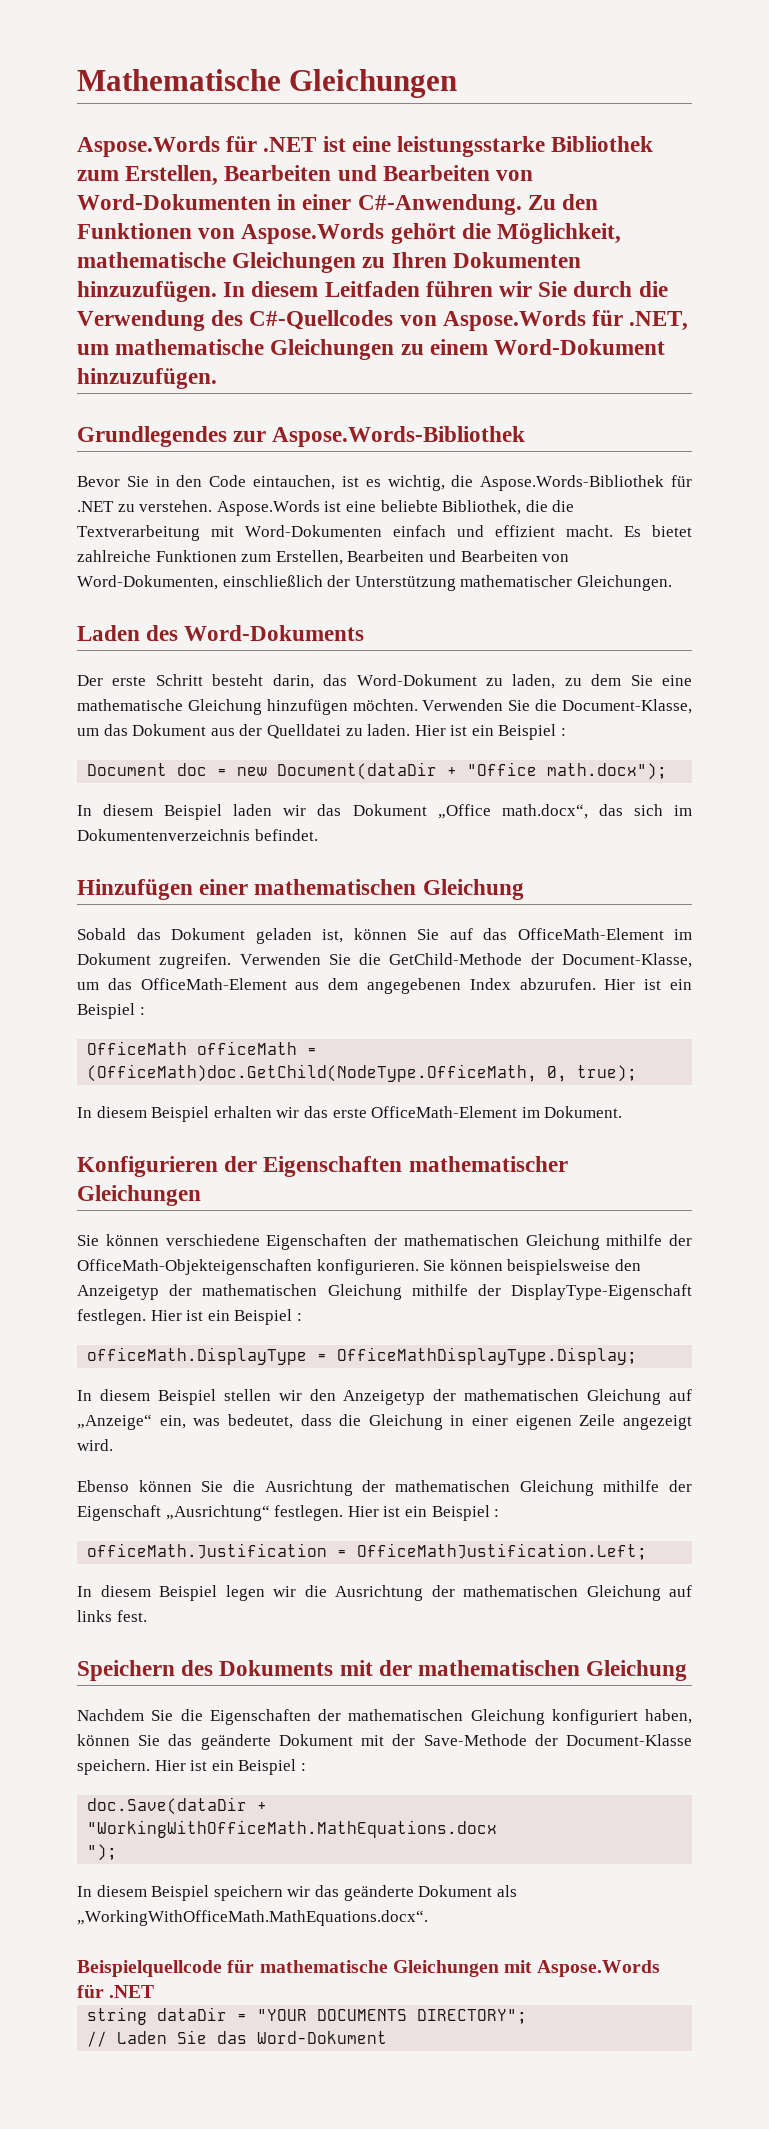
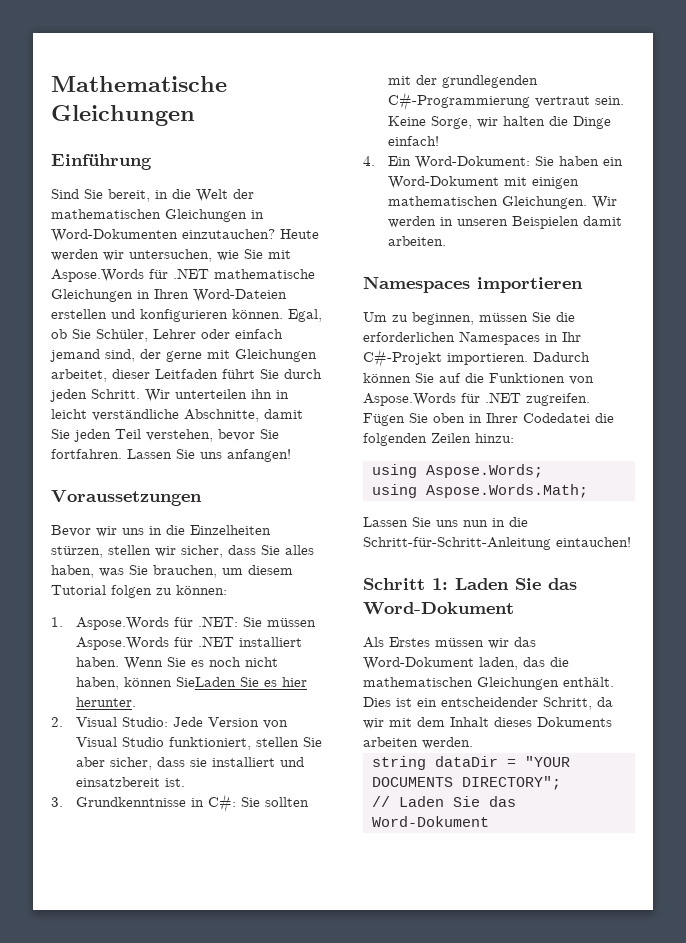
- Aspose.Words für .NET ist eine leistungsstarke Bibliothek zum Erstellen, Bearbeiten und Bearbeiten von Word-Dokumenten in einer C#-Anwendung. Zu den Funktionen von Aspose.Words gehört die Möglichkeit, mathematische Gleichungen zu Ihren Dokumenten hinzuzufügen. In diesem Leitfaden führen wir Sie durch die Verwendung des C#-Quellcodes von Aspose.Words für .NET, um mathematische Gleichungen zu einem Word-Dokument hinzuzufügen.
- Grundlegendes zur Aspose.Words-Bibliothek
- Bevor Sie in den Code eintauchen, ist es wichtig, die Aspose.Words-Bibliothek für .NET zu verstehen. Aspose.Words ist eine beliebte Bibliothek, die die Textverarbeitung mit Word-Dokumenten einfach und effizient macht. Es bietet zahlreiche Funktionen zum Erstellen, Bearbeiten und Bearbeiten von Word-Dokumenten, einschließlich der Unterstützung mathematischer Gleichungen.
- Laden des Word-Dokuments
- Der erste Schritt besteht darin, das Word-Dokument zu laden, zu dem Sie eine mathematische Gleichung hinzufügen möchten. Verwenden Sie die Document-Klasse, um das Dokument aus der Quelldatei zu laden. Hier ist ein Beispiel :
- Document doc = new Document(dataDir + "Office math.docx");
- In diesem Beispiel laden wir das Dokument „Office math.docx“, das sich im Dokumentenverzeichnis befindet.
- Hinzufügen einer mathematischen Gleichung
- Sobald das Dokument geladen ist, können Sie auf das OfficeMath-Element im Dokument zugreifen. Verwenden Sie die GetChild-Methode der Document-Klasse, um das OfficeMath-Element aus dem angegebenen Index abzurufen. Hier ist ein Beispiel :
- OfficeMath officeMath = (OfficeMath)doc.GetChild(NodeType.OfficeMath, 0, true);
- In diesem Beispiel erhalten wir das erste OfficeMath-Element im Dokument.
- Konfigurieren der Eigenschaften mathematischer Gleichungen
- Sie können verschiedene Eigenschaften der mathematischen Gleichung mithilfe der OfficeMath-Objekteigenschaften konfigurieren. Sie können beispielsweise den Anzeigetyp der mathematischen Gleichung mithilfe der DisplayType-Eigenschaft festlegen. Hier ist ein Beispiel :
- officeMath.DisplayType = OfficeMathDisplayType.Display;
- In diesem Beispiel stellen wir den Anzeigetyp der mathematischen Gleichung auf „Anzeige“ ein, was bedeutet, dass die Gleichung in einer eigenen Zeile angezeigt wird.
- Ebenso können Sie die Ausrichtung der mathematischen Gleichung mithilfe der Eigenschaft „Ausrichtung“ festlegen. Hier ist ein Beispiel :
- officeMath.Justification = OfficeMathJustification.Left;
- In diesem Beispiel legen wir die Ausrichtung der mathematischen Gleichung auf links fest.
- Speichern des Dokuments mit der mathematischen Gleichung
- Nachdem Sie die Eigenschaften der mathematischen Gleichung konfiguriert haben, können Sie das geänderte Dokument mit der Save-Methode der Document-Klasse speichern. Hier ist ein Beispiel :
- doc.Save(dataDir + "WorkingWithOfficeMath.MathEquations.docx
- ");
- In diesem Beispiel speichern wir das geänderte Dokument als „WorkingWithOfficeMath.MathEquations.docx“.
- Beispielquellcode für mathematische Gleichungen mit Aspose.Words für .NET
+ Einführung
+ Sind Sie bereit, in die Welt der mathematischen Gleichungen in Word-Dokumenten einzutauchen? Heute werden wir untersuchen, wie Sie mit Aspose.Words für .NET mathematische Gleichungen in Ihren Word-Dateien erstellen und konfigurieren können. Egal, ob Sie Schüler, Lehrer oder einfach jemand sind, der gerne mit Gleichungen arbeitet, dieser Leitfaden führt Sie durch jeden Schritt. Wir unterteilen ihn in leicht verständliche Abschnitte, damit Sie jeden Teil verstehen, bevor Sie fortfahren. Lassen Sie uns anfangen!
+ Voraussetzungen
+ Bevor wir uns in die Einzelheiten stürzen, stellen wir sicher, dass Sie alles haben, was Sie brauchen, um diesem Tutorial folgen zu können:
+ 1. Aspose.Words für .NET: Sie müssen Aspose.Words für .NET installiert haben. Wenn Sie es noch nicht haben, können SieLaden Sie es hier herunter.
+ 2. Visual Studio: Jede Version von Visual Studio funktioniert, stellen Sie aber sicher, dass sie installiert und einsatzbereit ist.
+ 3. Grundkenntnisse in C#: Sie sollten mit der grundlegenden C#-Programmierung vertraut sein. Keine Sorge, wir halten die Dinge einfach!
+ 4. Ein Word-Dokument: Sie haben ein Word-Dokument mit einigen mathematischen Gleichungen. Wir werden in unseren Beispielen damit arbeiten.
+ Namespaces importieren
+ Um zu beginnen, müssen Sie die erforderlichen Namespaces in Ihr C#-Projekt importieren. Dadurch können Sie auf die Funktionen von Aspose.Words für .NET zugreifen. Fügen Sie oben in Ihrer Codedatei die folgenden Zeilen hinzu:
+ using Aspose.Words;
+ using Aspose.Words.Math;
+ Lassen Sie uns nun in die Schritt-für-Schritt-Anleitung eintauchen!
+ Schritt 1: Laden Sie das Word-Dokument
+ Als Erstes müssen wir das Word-Dokument laden, das die mathematischen Gleichungen enthält. Dies ist ein entscheidender Schritt, da wir mit dem Inhalt dieses Dokuments arbeiten werden.

